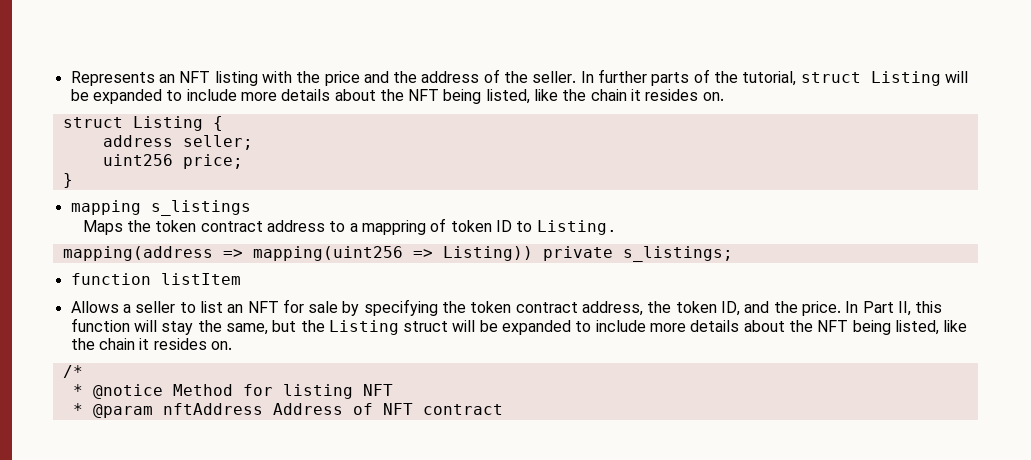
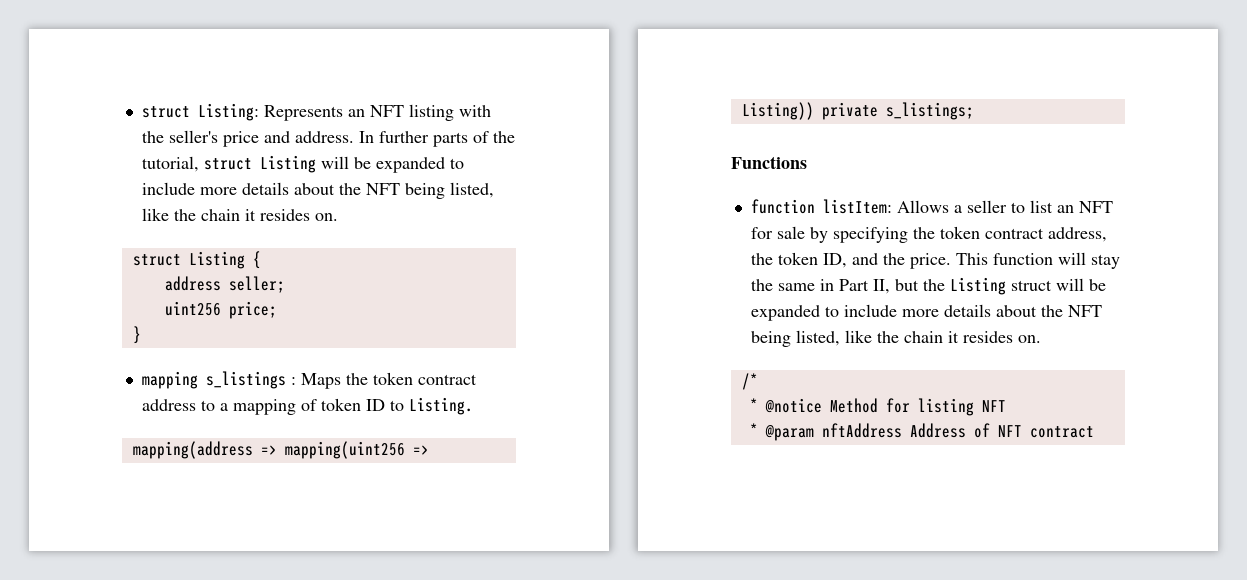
- Represents an NFT listing with the price and the address of the seller.
+ struct Listing: Represents an NFT listing with the seller's price and address.
- mapping s_listings
- Maps the token contract address to a mappring of token ID to Listing.
+ mapping s_listings : Maps the token contract address to a mapping of token ID to Listing.
- function listItem
- Allows a seller to list an NFT for sale by specifying the token contract address, the token ID, and the price.
+ Functions
+ function listItem: Allows a seller to list an NFT for sale by specifying the token contract address, the token ID, and the price.
- In Part II, this function will stay the same, but the Listing struct will be expanded to include more details about the NFT being listed, like the chain it resides on.
+ This function will stay the same in Part II, but the Listing struct will be expanded to include more details about the NFT being listed, like the chain it resides on.

